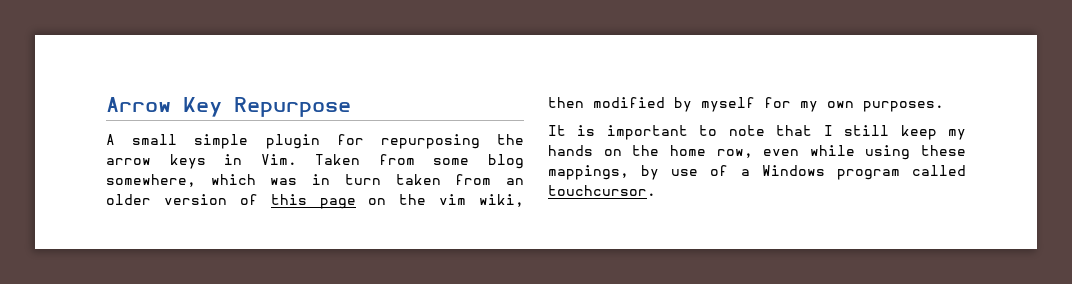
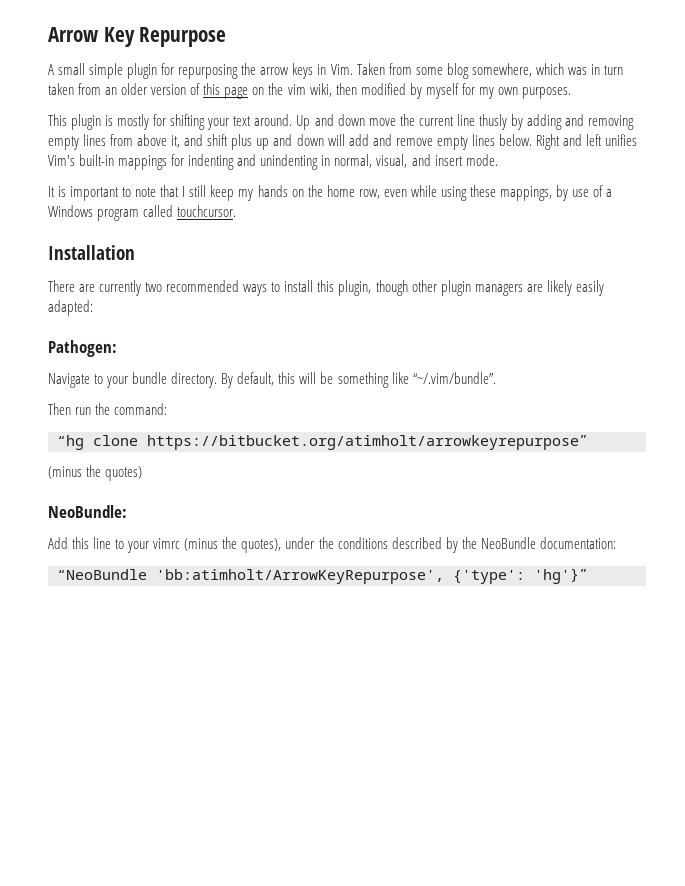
+ This plugin is mostly for shifting your text around. Up and down move the current line thusly by adding and removing empty lines from above it, and shift plus up and down will add and remove empty lines below. Right and left unifies Vim's built-in mappings for indenting and unindenting in normal, visual, and insert mode.
+ Installation
+ There are currently two recommended ways to install this plugin, though other plugin managers are likely easily adapted:
+ Pathogen:
+ Navigate to your bundle directory. By default, this will be something like “~/.vim/bundle”.
+ Then run the command:
+ “hg clone https://bitbucket.org/atimholt/arrowkeyrepurpose”
+ (minus the quotes)
+ NeoBundle:
+ Add this line to your vimrc (minus the quotes), under the conditions described by the NeoBundle documentation:
+ “NeoBundle 'bb:atimholt/ArrowKeyRepurpose', {'type': 'hg'}”

